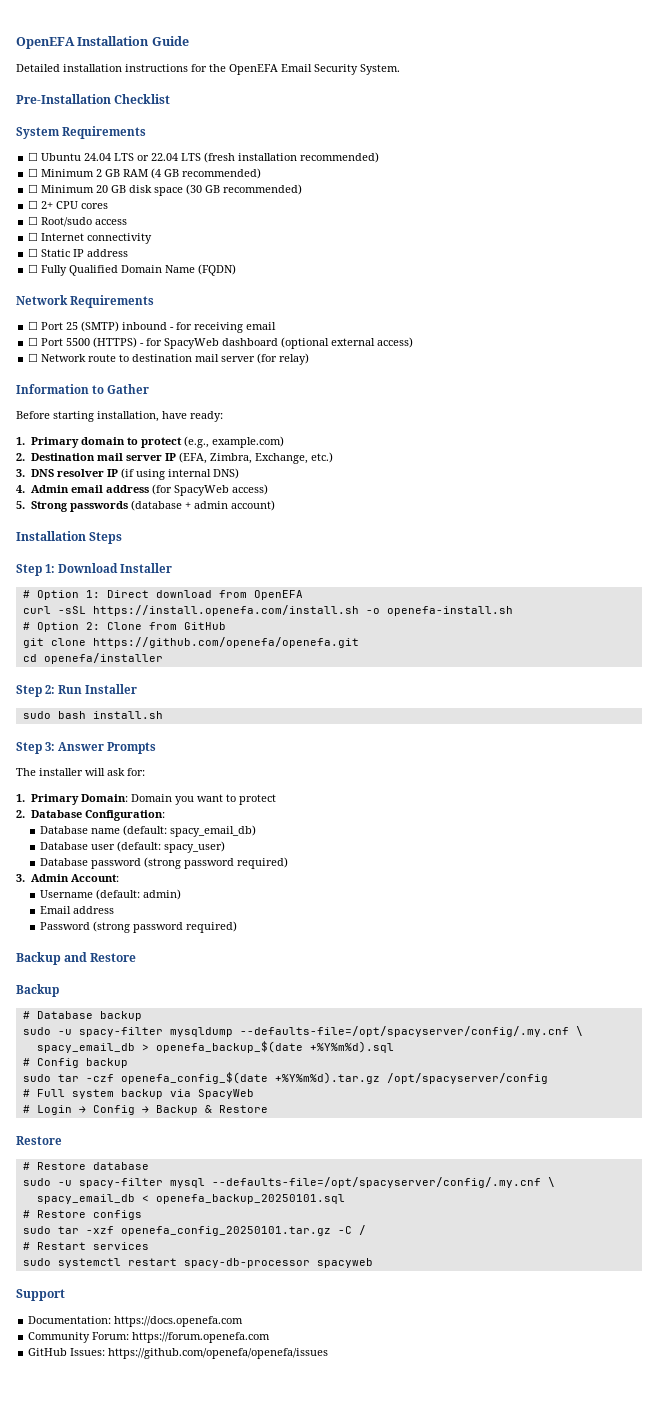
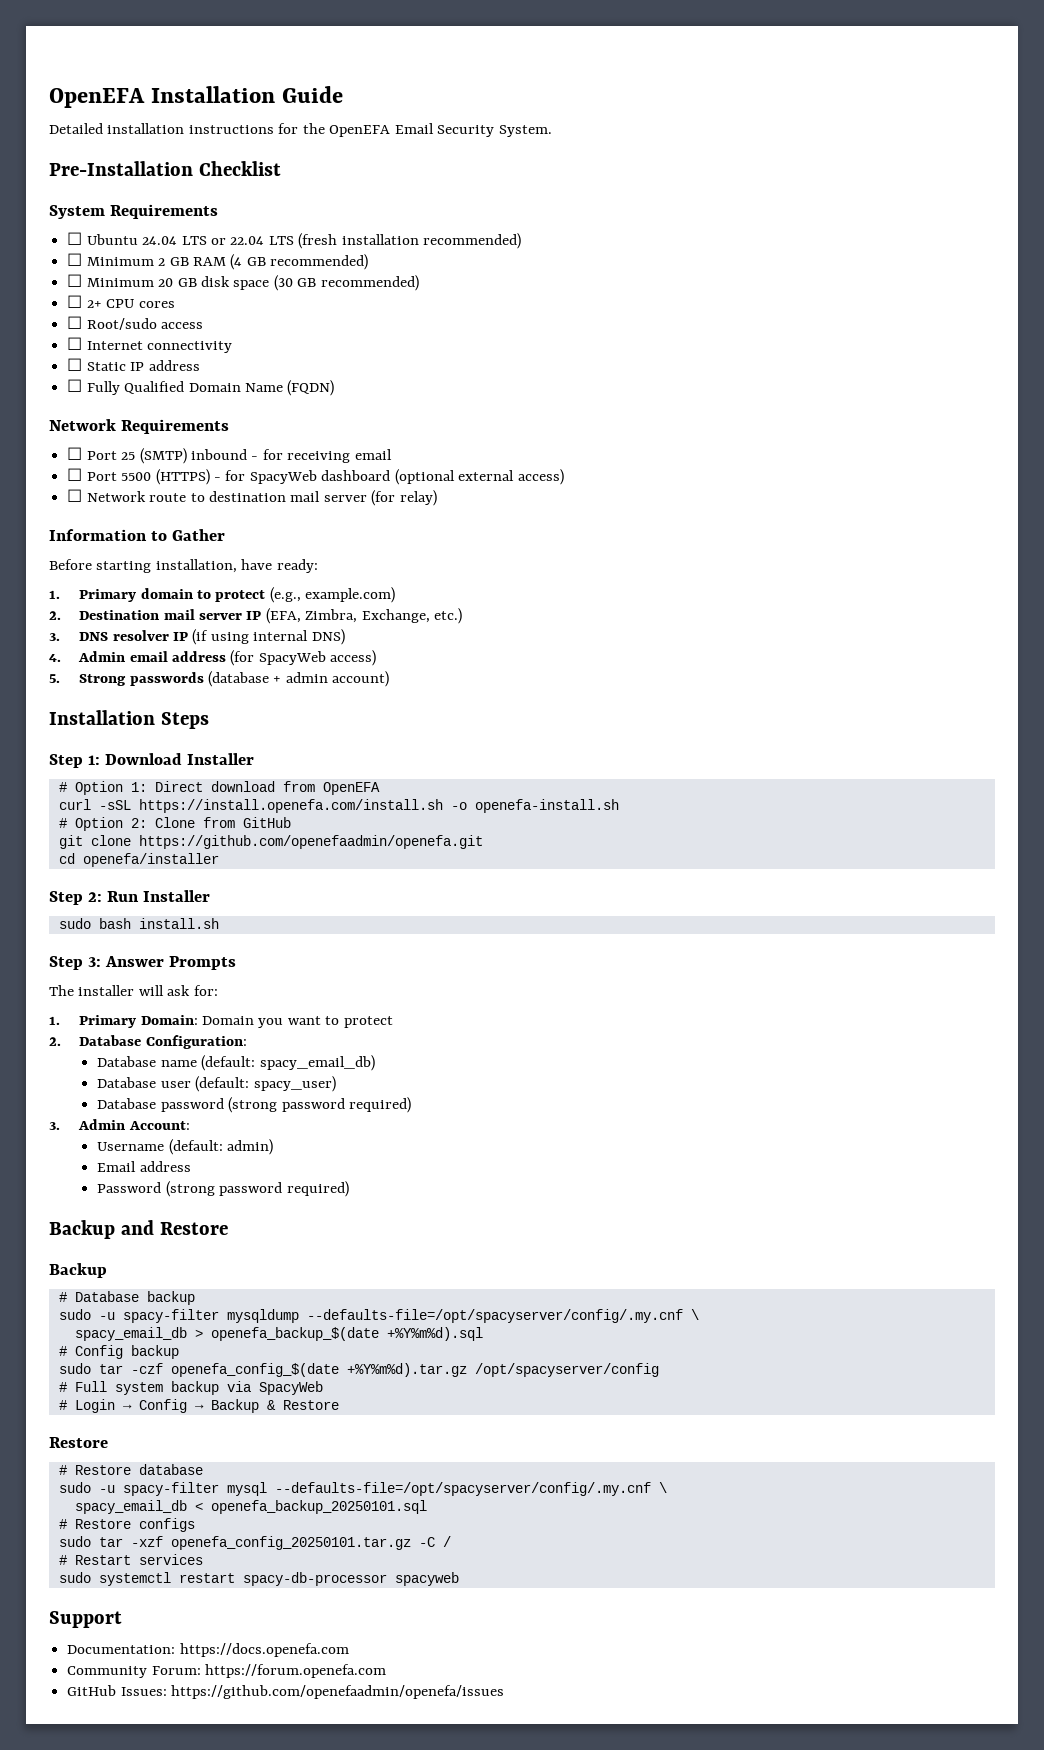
- git clone https://github.com/openefa/openefa.git
+ git clone https://github.com/openefaadmin/openefa.git
- GitHub Issues: https://github.com/openefa/openefa/issues
+ GitHub Issues: https://github.com/openefaadmin/openefa/issues

